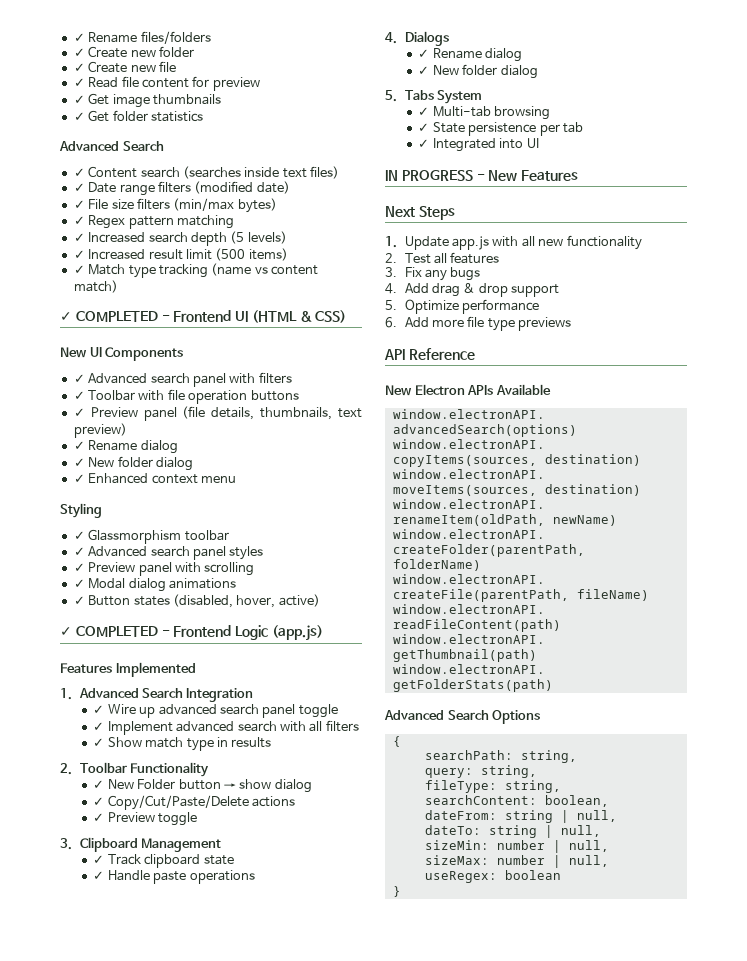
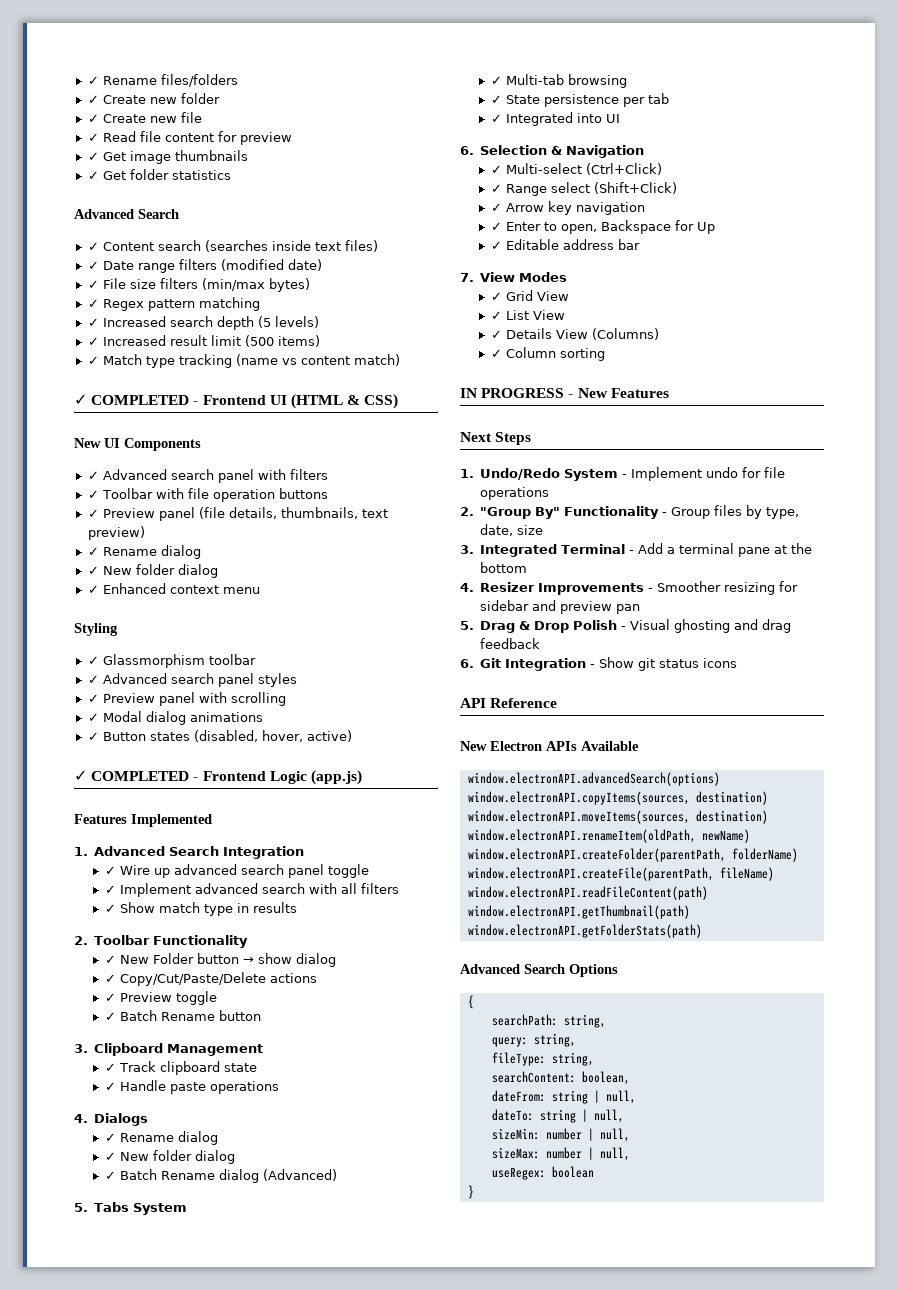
+ ✓ Batch Rename button
+ ✓ Batch Rename dialog (Advanced)
+ 6. Selection & Navigation
+ ✓ Multi-select (Ctrl+Click)
+ ✓ Range select (Shift+Click)
+ ✓ Arrow key navigation
+ ✓ Enter to open, Backspace for Up
+ ✓ Editable address bar
+ 7. View Modes
+ ✓ Grid View
+ ✓ List View
+ ✓ Details View (Columns)
+ ✓ Column sorting
- 1. Update app.js with all new functionality
- 2. Test all features
- 3. Fix any bugs
- 4. Add drag & drop support
- 5. Optimize performance
- 6. Add more file type previews
+ 1. Undo/Redo System - Implement undo for file operations
+ 2. "Group By" Functionality - Group files by type, date, size
+ 3. Integrated Terminal - Add a terminal pane at the bottom
+ 4. Resizer Improvements - Smoother resizing for sidebar and preview pan
+ 5. Drag & Drop Polish - Visual ghosting and drag feedback
+ 6. Git Integration - Show git status icons

